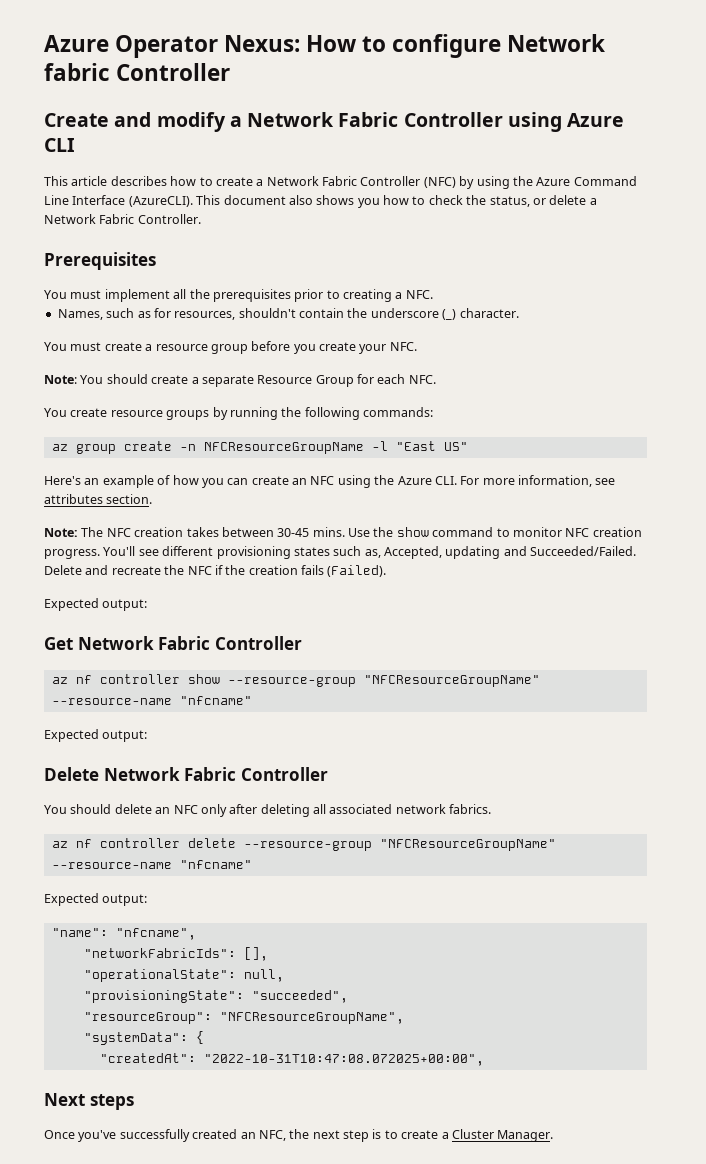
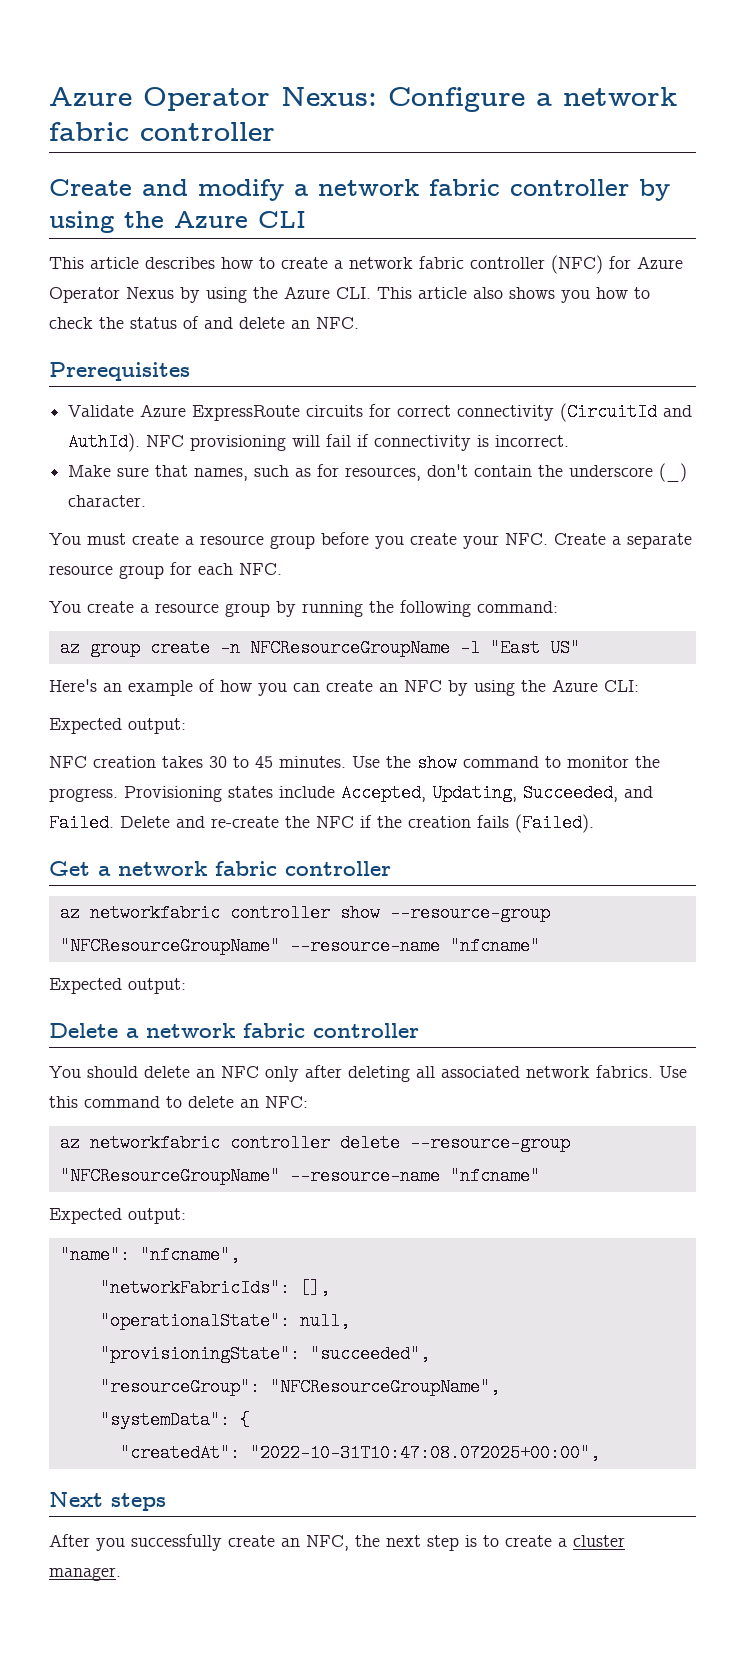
- Azure Operator Nexus: How to configure Network fabric Controller
- Create and modify a Network Fabric Controller using Azure CLI
+ Azure Operator Nexus: Configure a network fabric controller
+ Create and modify a network fabric controller by using the Azure CLI
- This article describes how to create a Network Fabric Controller (NFC) by using the Azure Command Line Interface (AzureCLI). This document also shows you how to check the status, or delete a Network Fabric Controller.
+ This article describes how to create a network fabric controller (NFC) for Azure Operator Nexus by using the Azure CLI. This article also shows you how to check the status of and delete an NFC.
  Prerequisites
- You must implement all the prerequisites prior to creating a NFC.
- Names, such as for resources, shouldn't contain the underscore (_) character.
+ Validate Azure ExpressRoute circuits for correct connectivity (CircuitId and AuthId). NFC provisioning will fail if connectivity is incorrect.
+ Make sure that names, such as for resources, don't contain the underscore (_) character.
- You must create a resource group before you create your NFC.
- Note: You should create a separate Resource Group for each NFC.
+ You must create a resource group before you create your NFC. Create a separate resource group for each NFC.
- You create resource groups by running the following commands:
+ You create a resource group by running the following command:
- Here's an example of how you can create an NFC using the Azure CLI. For more information, see attributes section.
- Note: The NFC creation takes between 30-45 mins.
+ Here's an example of how you can create an NFC by using the Azure CLI:
+ Expected output:
+ NFC creation takes 30 to 45 minutes.
- Use the show command to monitor NFC creation progress. You'll see different provisioning states such as, Accepted, updating and Succeeded/Failed.
+ Use the show command to monitor the progress. Provisioning states include Accepted, Updating, Succeeded, and Failed.
- Delete and recreate the NFC if the creation fails (Failed).
- Expected output:
+ Delete and re-create the NFC if the creation fails (Failed).
- Get Network Fabric Controller
- az nf controller show --resource-group "NFCResourceGroupName" --resource-name "nfcname"
+ Get a network fabric controller
+ az networkfabric controller show --resource-group "NFCResourceGroupName" --resource-name "nfcname"
- Delete Network Fabric Controller
+ Delete a network fabric controller
- You should delete an NFC only after deleting all associated network fabrics.
- az nf controller delete --resource-group "NFCResourceGroupName" --resource-name "nfcname"
+ You should delete an NFC only after deleting all associated network fabrics. Use this command to delete an NFC:
+ az networkfabric controller delete --resource-group "NFCResourceGroupName" --resource-name "nfcname"
- Once you've successfully created an NFC, the next step is to create a Cluster Manager.
+ After you successfully create an NFC, the next step is to create a cluster manager.

